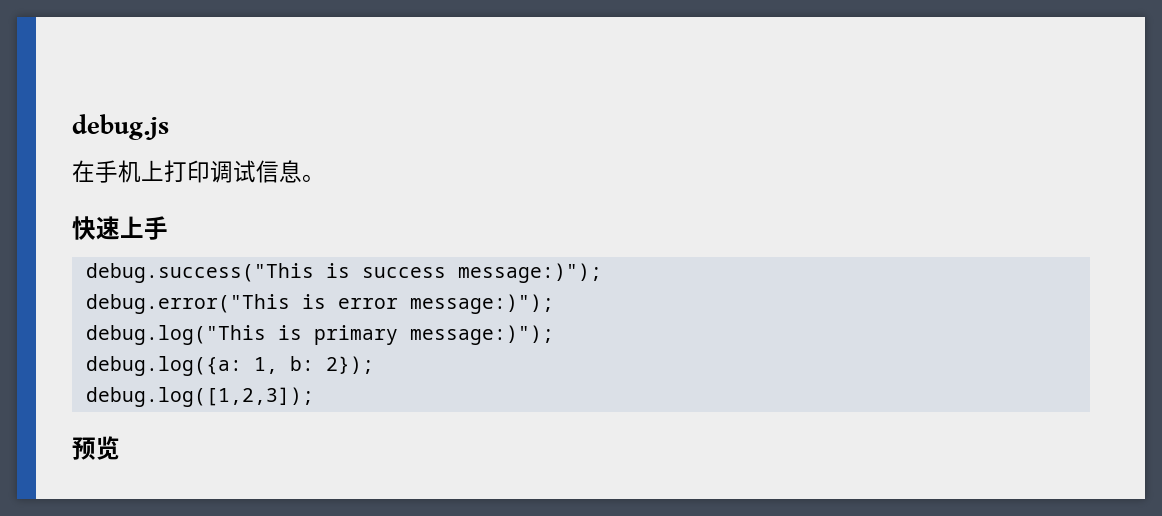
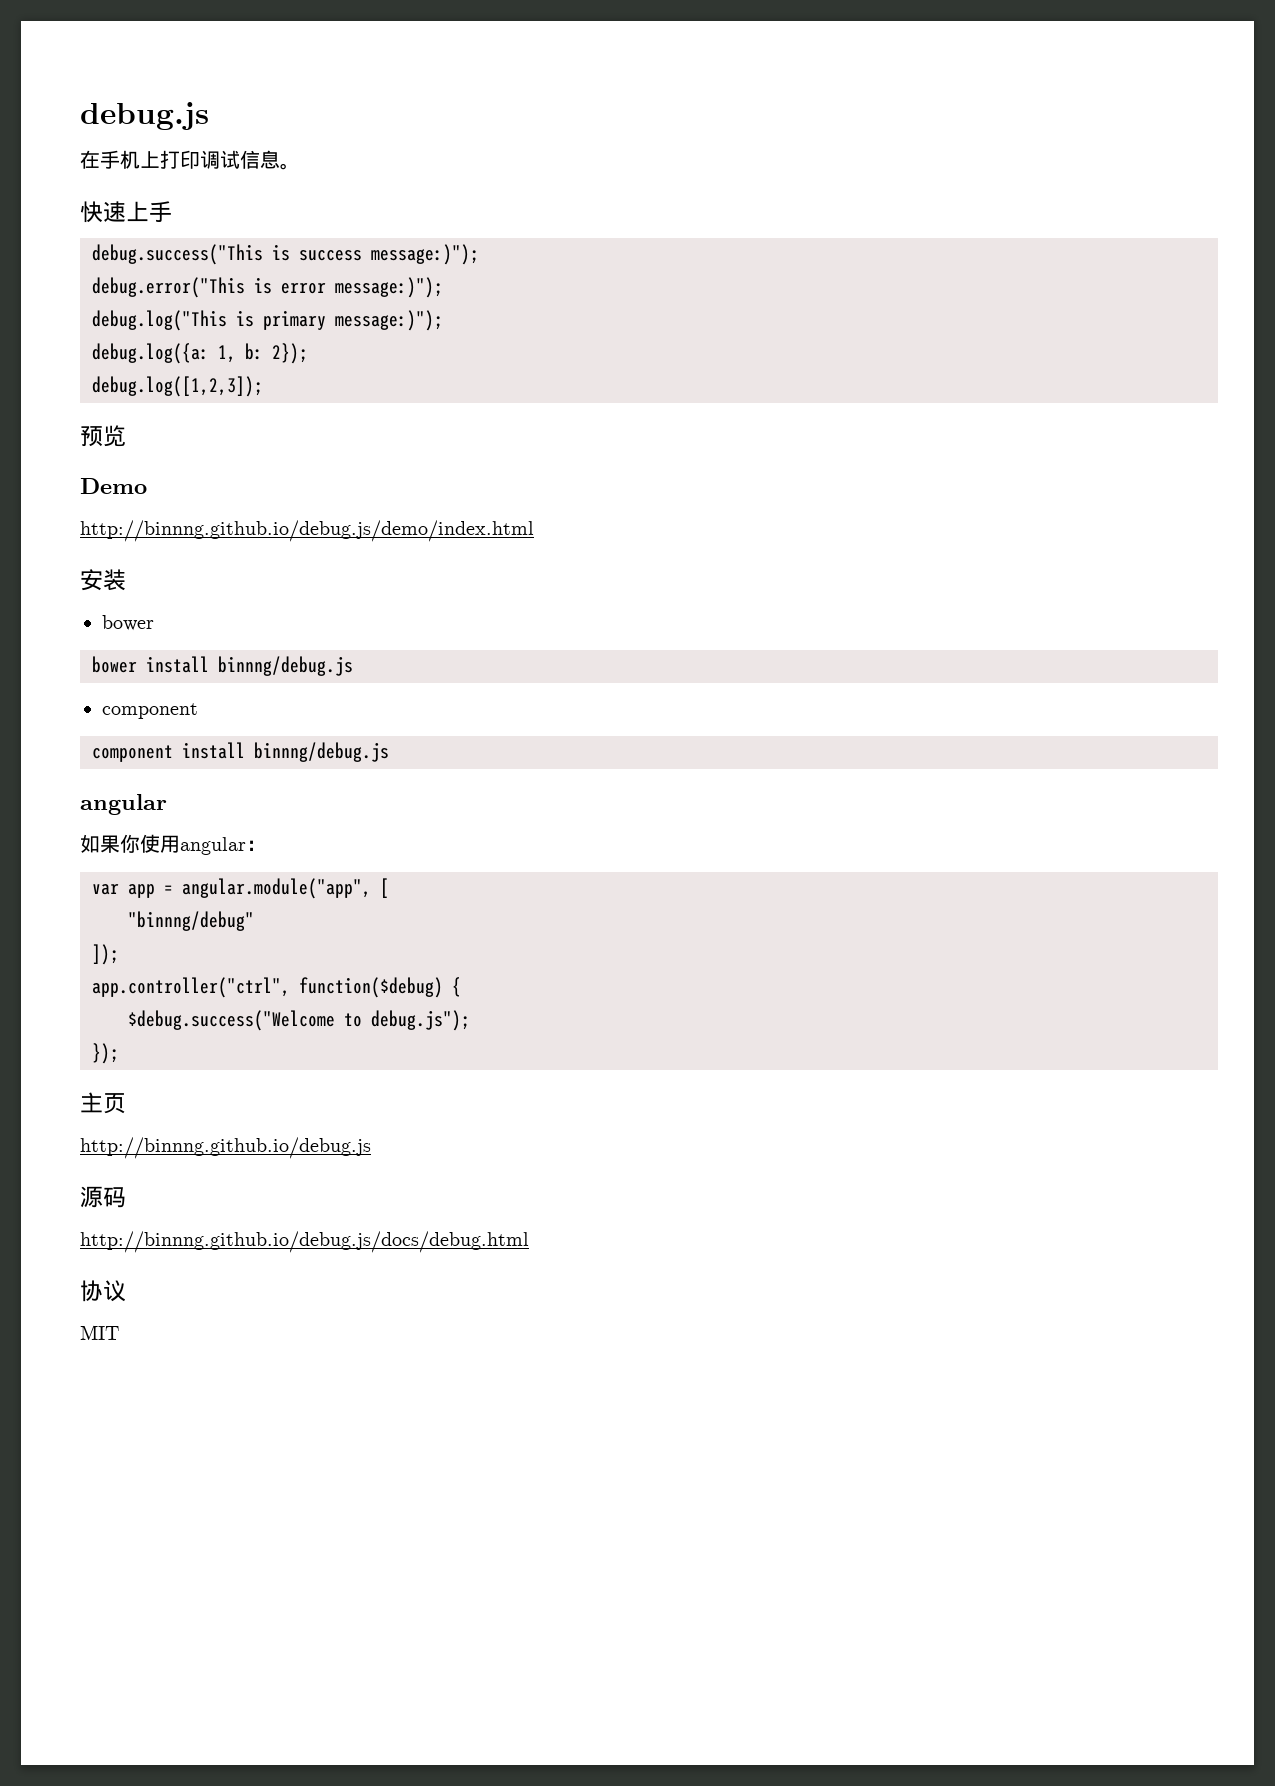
+ Demo
+ http://binnng.github.io/debug.js/demo/index.html
+ 安装
+ bower
+ bower install binnng/debug.js
+ component
+ component install binnng/debug.js
+ angular
+ 如果你使用angular：
+ var app = angular.module("app", [
+ "binnng/debug"
+ ]);
+ app.controller("ctrl", function($debug) {
+ $debug.success("Welcome to debug.js");
+ });
+ 主页
+ http://binnng.github.io/debug.js
+ 源码
+ http://binnng.github.io/debug.js/docs/debug.html
+ 协议
+ MIT

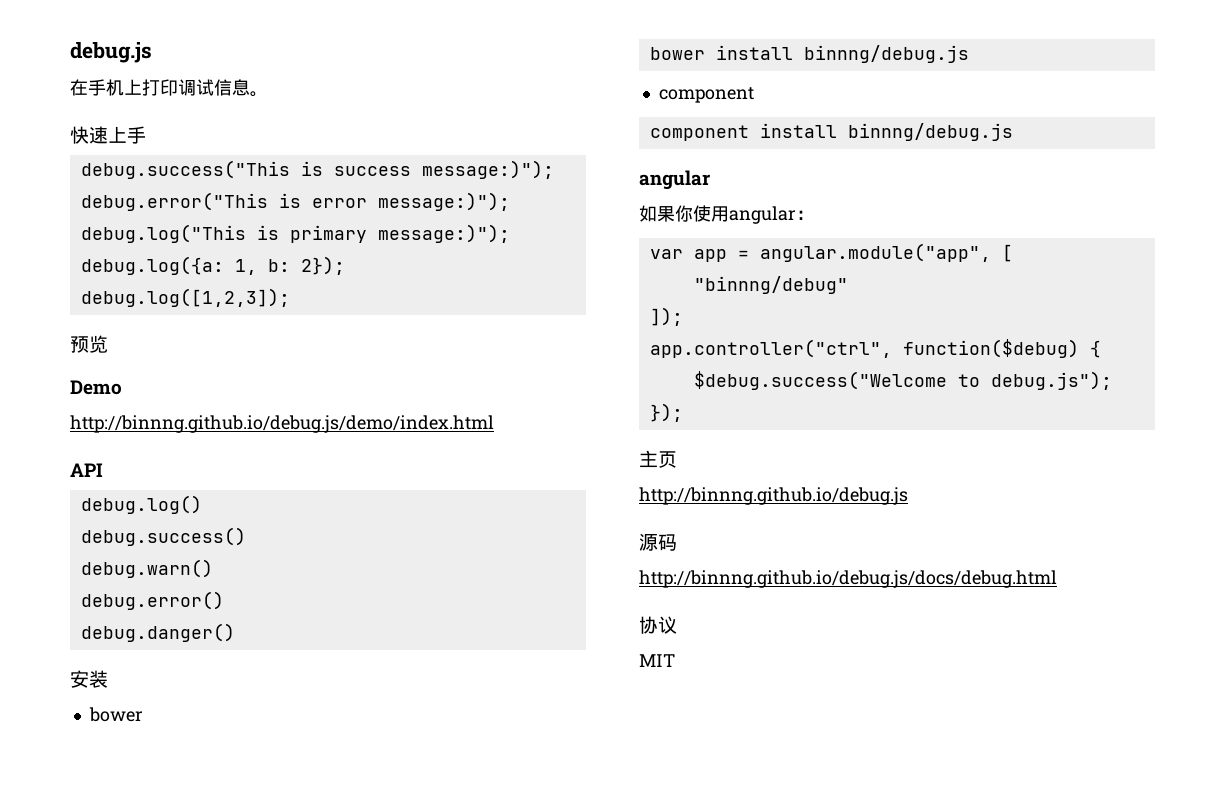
+ API
+ debug.log()
+ debug.success()
+ debug.warn()
+ debug.error()
+ debug.danger()

